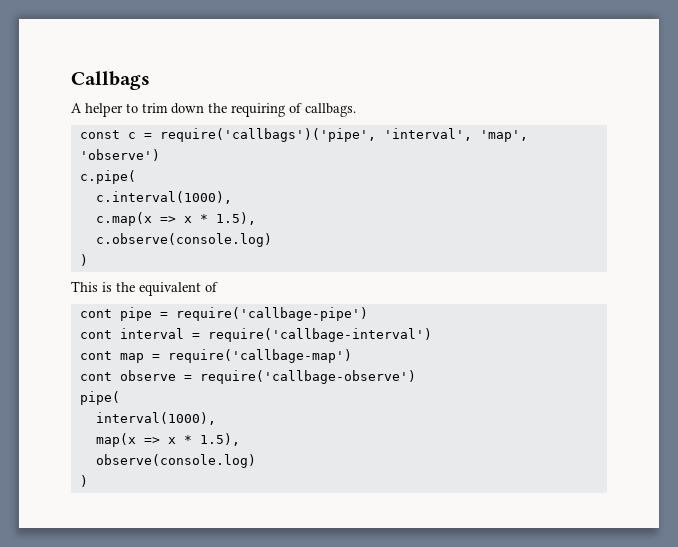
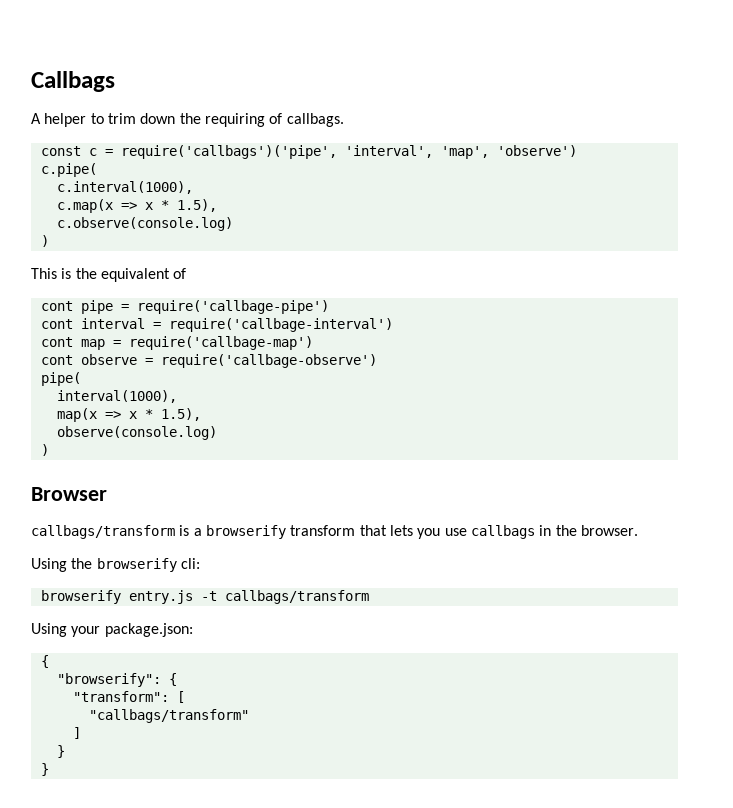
+ Browser
+ callbags/transform is a browserify transform that lets you use callbags in the browser.
+ Using the browserify cli:
+ browserify entry.js -t callbags/transform
+ Using your package.json:
+ {
+ "browserify": {
+ "transform": [
+ "callbags/transform"
+ ]
+ }
+ }

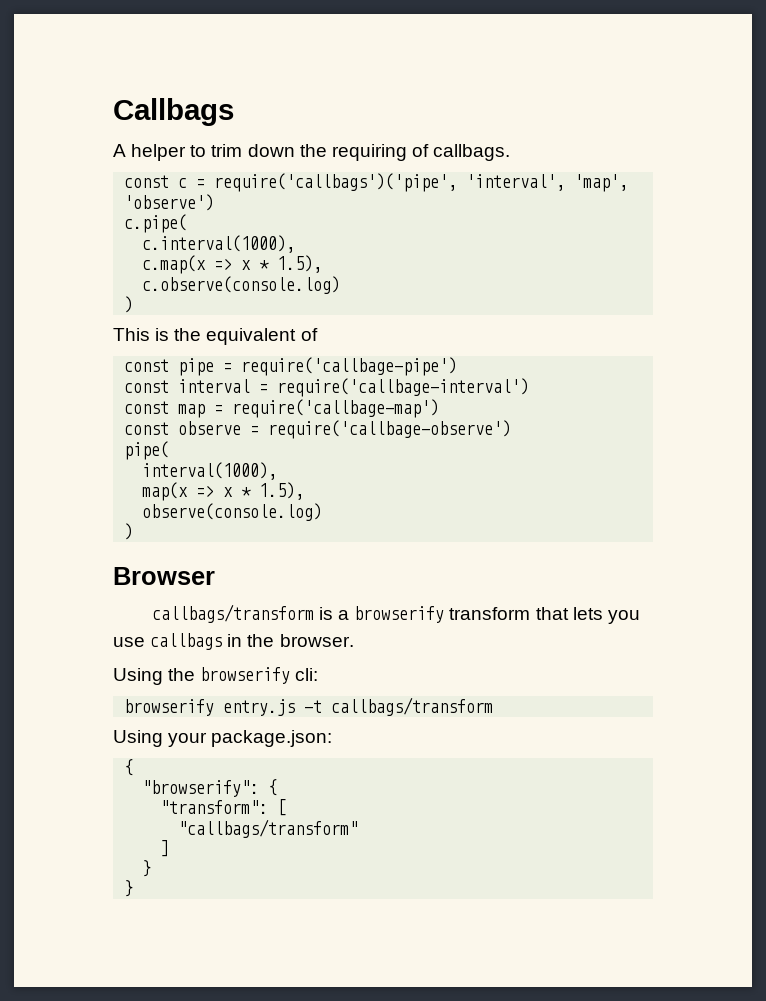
- cont pipe = require('callbage-pipe')
+ const pipe = require('callbage-pipe')
- cont interval = require('callbage-interval')
+ const interval = require('callbage-interval')
- cont map = require('callbage-map')
+ const map = require('callbage-map')
- cont observe = require('callbage-observe')
+ const observe = require('callbage-observe')

